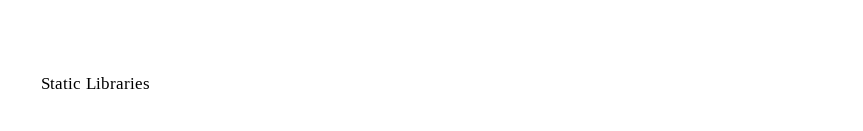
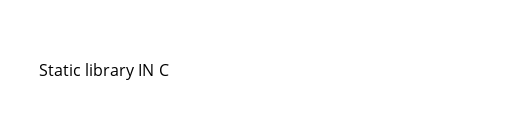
- Static Libraries
+ Static library IN C

